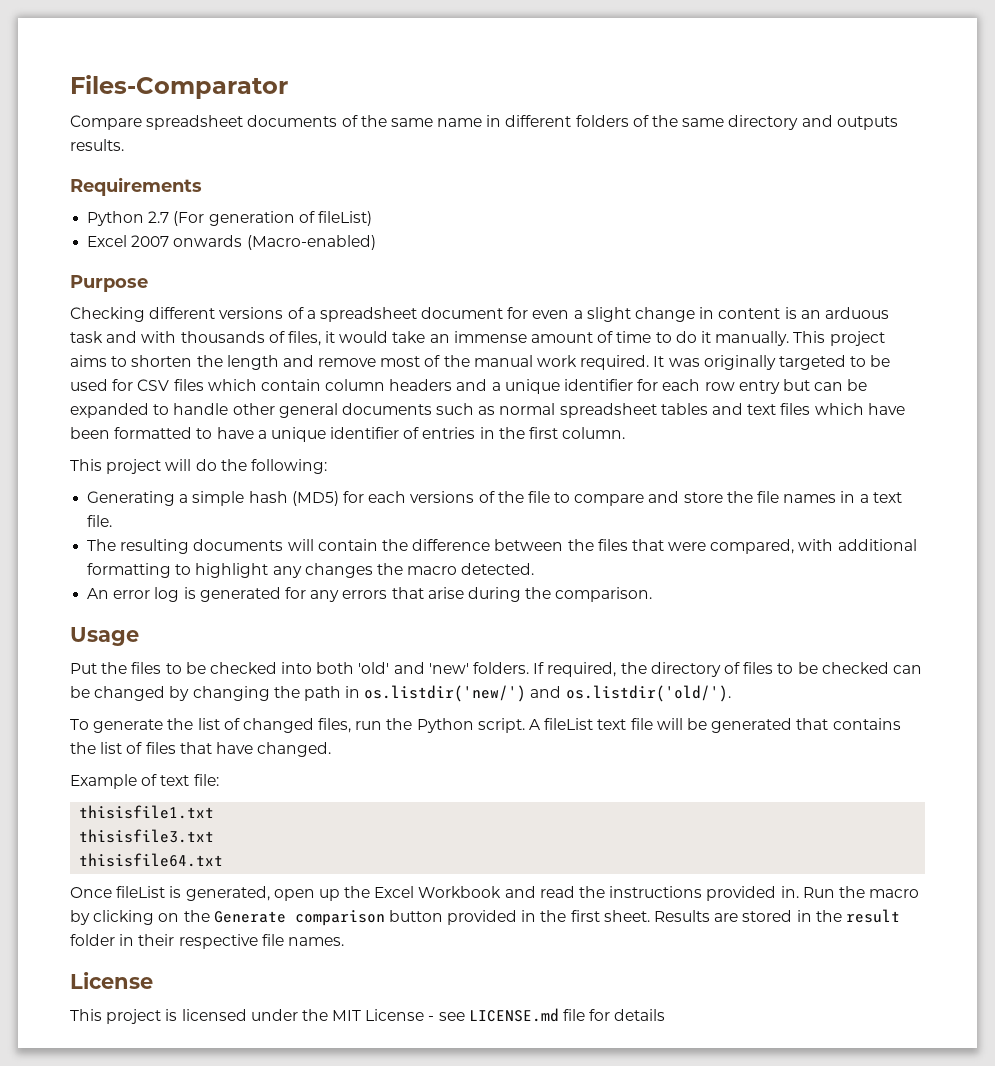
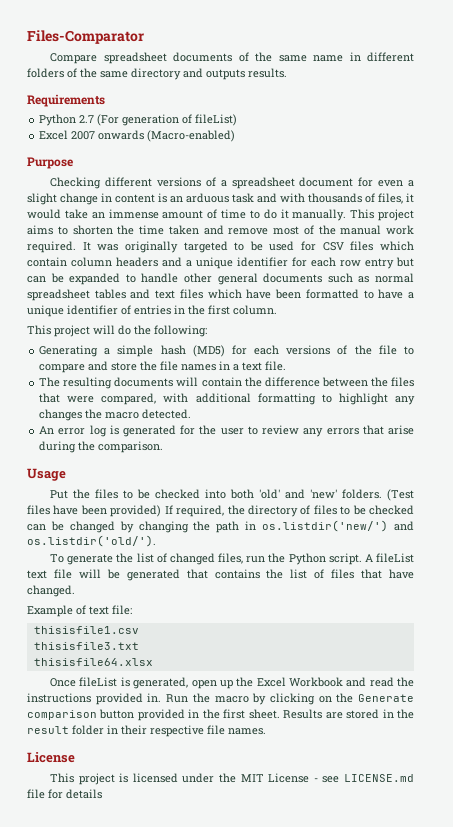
- This project aims to shorten the length and remove most of the manual work required.
+ This project aims to shorten the time taken and remove most of the manual work required.
- An error log is generated for any errors that arise during the comparison.
+ An error log is generated for the user to review any errors that arise during the comparison.
- If required, the directory of files to be checked can be changed by changing the path in os.listdir('new/') and os.listdir('old/').
+ (Test files have been provided) If required, the directory of files to be checked can be changed by changing the path in os.listdir('new/') and os.listdir('old/').
- thisisfile1.txt
+ thisisfile1.csv
- thisisfile64.txt
+ thisisfile64.xlsx

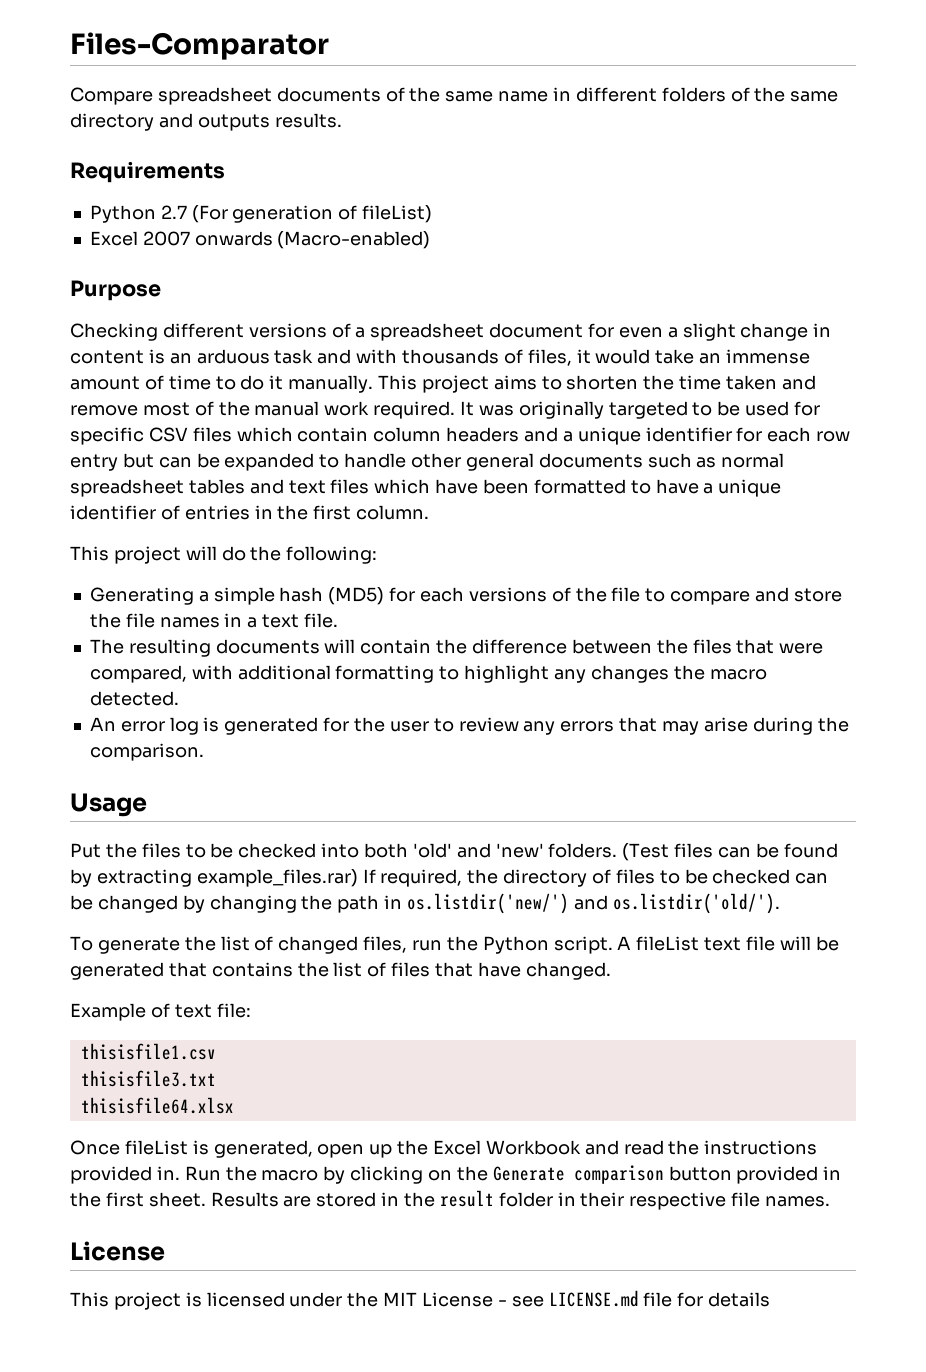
- It was originally targeted to be used for CSV files which contain column headers and a unique identifier for each row entry but can be expanded to handle other general documents such as normal spreadsheet tables and text files which have been formatted to have a unique identifier of entries in the first column.
+ It was originally targeted to be used for specific CSV files which contain column headers and a unique identifier for each row entry but can be expanded to handle other general documents such as normal spreadsheet tables and text files which have been formatted to have a unique identifier of entries in the first column.
- An error log is generated for the user to review any errors that arise during the comparison.
+ An error log is generated for the user to review any errors that may arise during the comparison.
- (Test files have been provided) If required, the directory of files to be checked can be changed by changing the path in os.listdir('new/') and os.listdir('old/').
+ (Test files can be found by extracting example_files.rar) If required, the directory of files to be checked can be changed by changing the path in os.listdir('new/') and os.listdir('old/').

